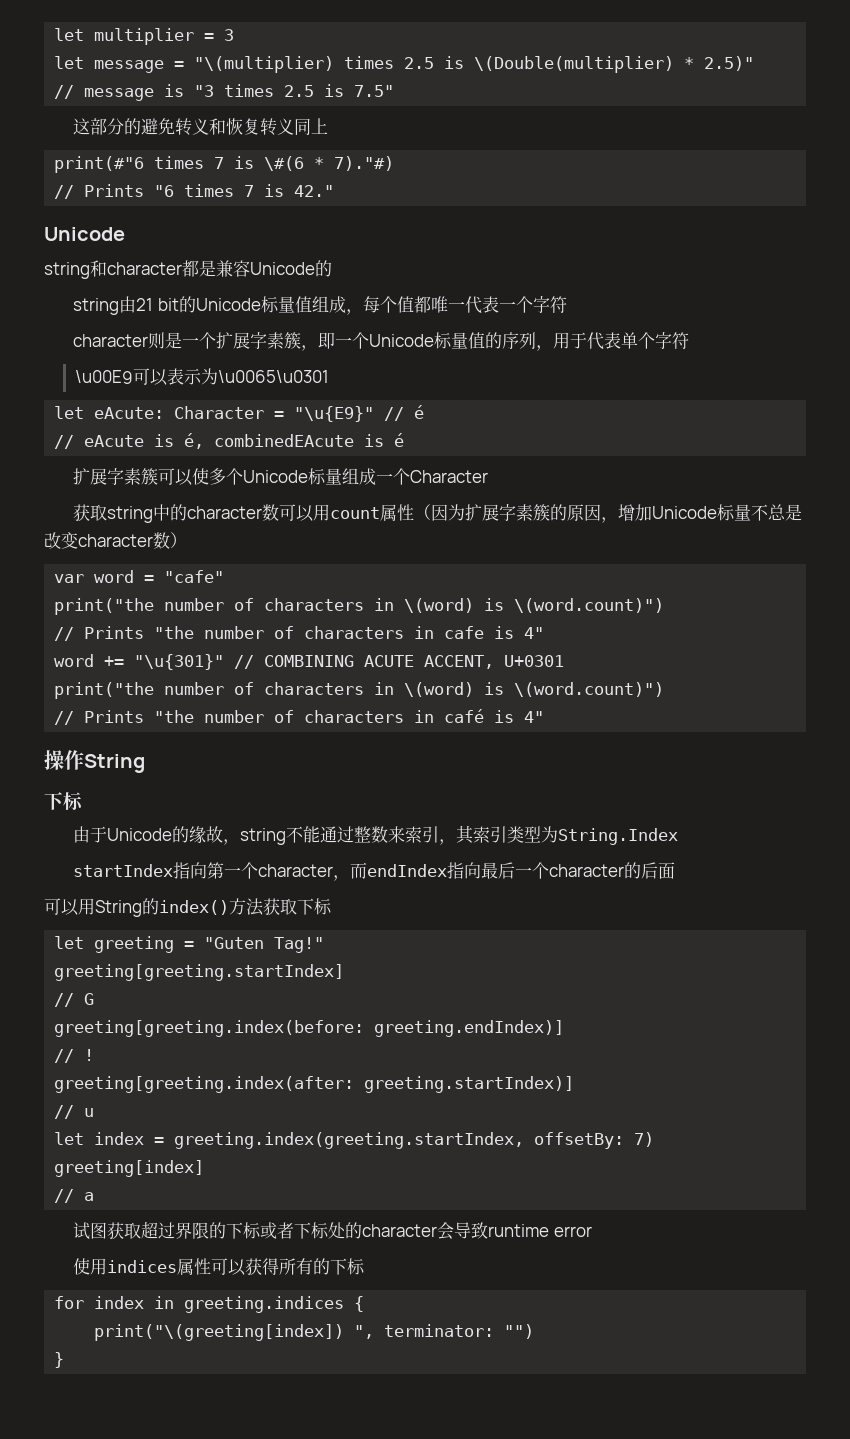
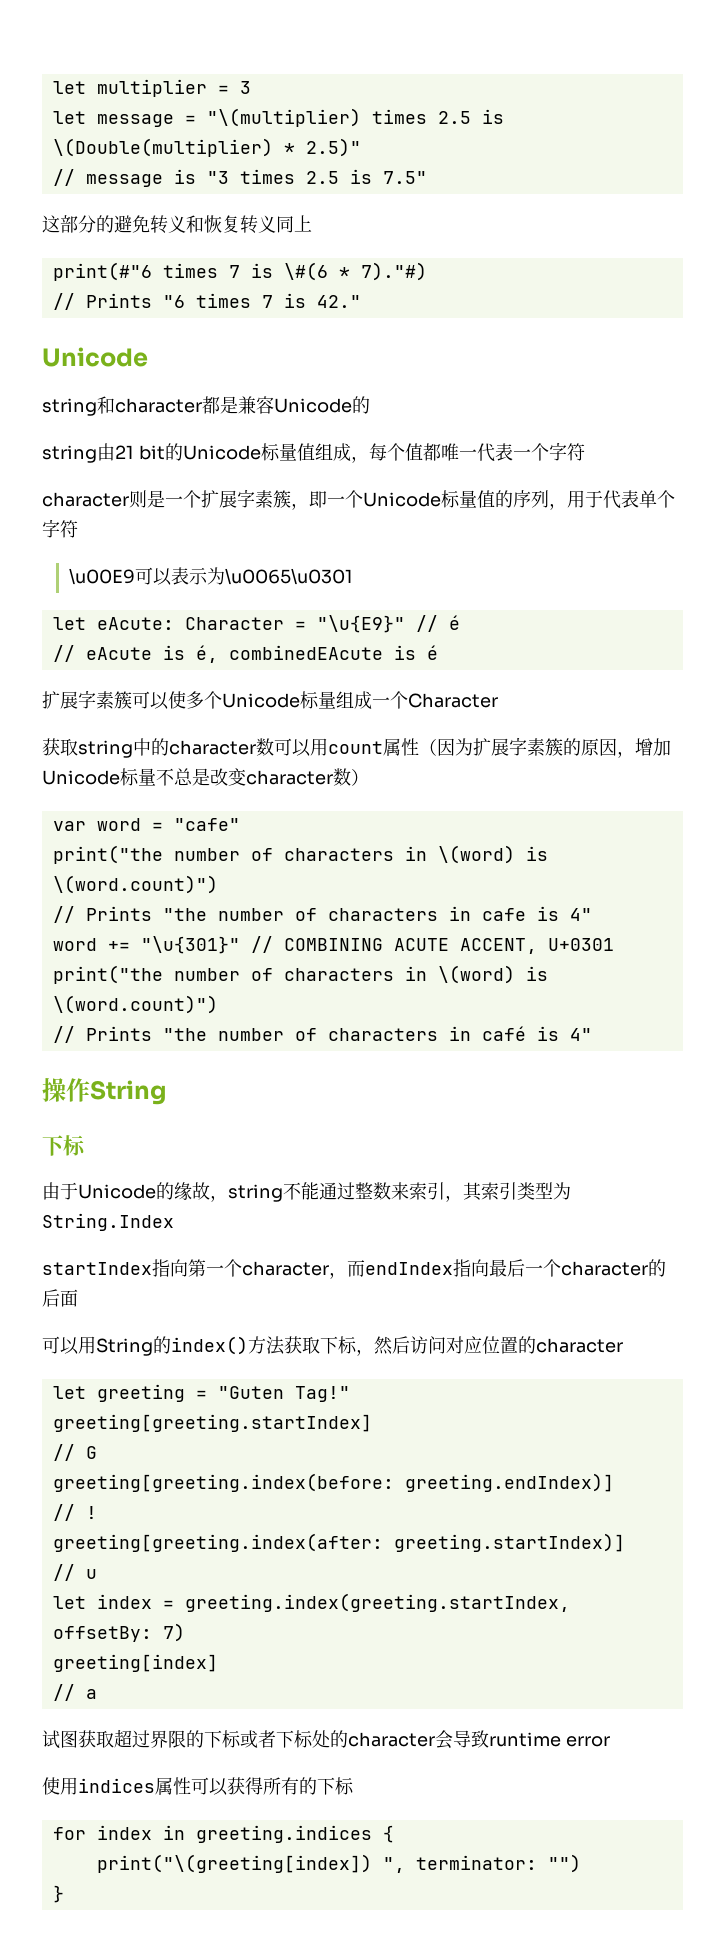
- 可以用String的index()方法获取下标
+ 可以用String的index()方法获取下标，然后访问对应位置的character

